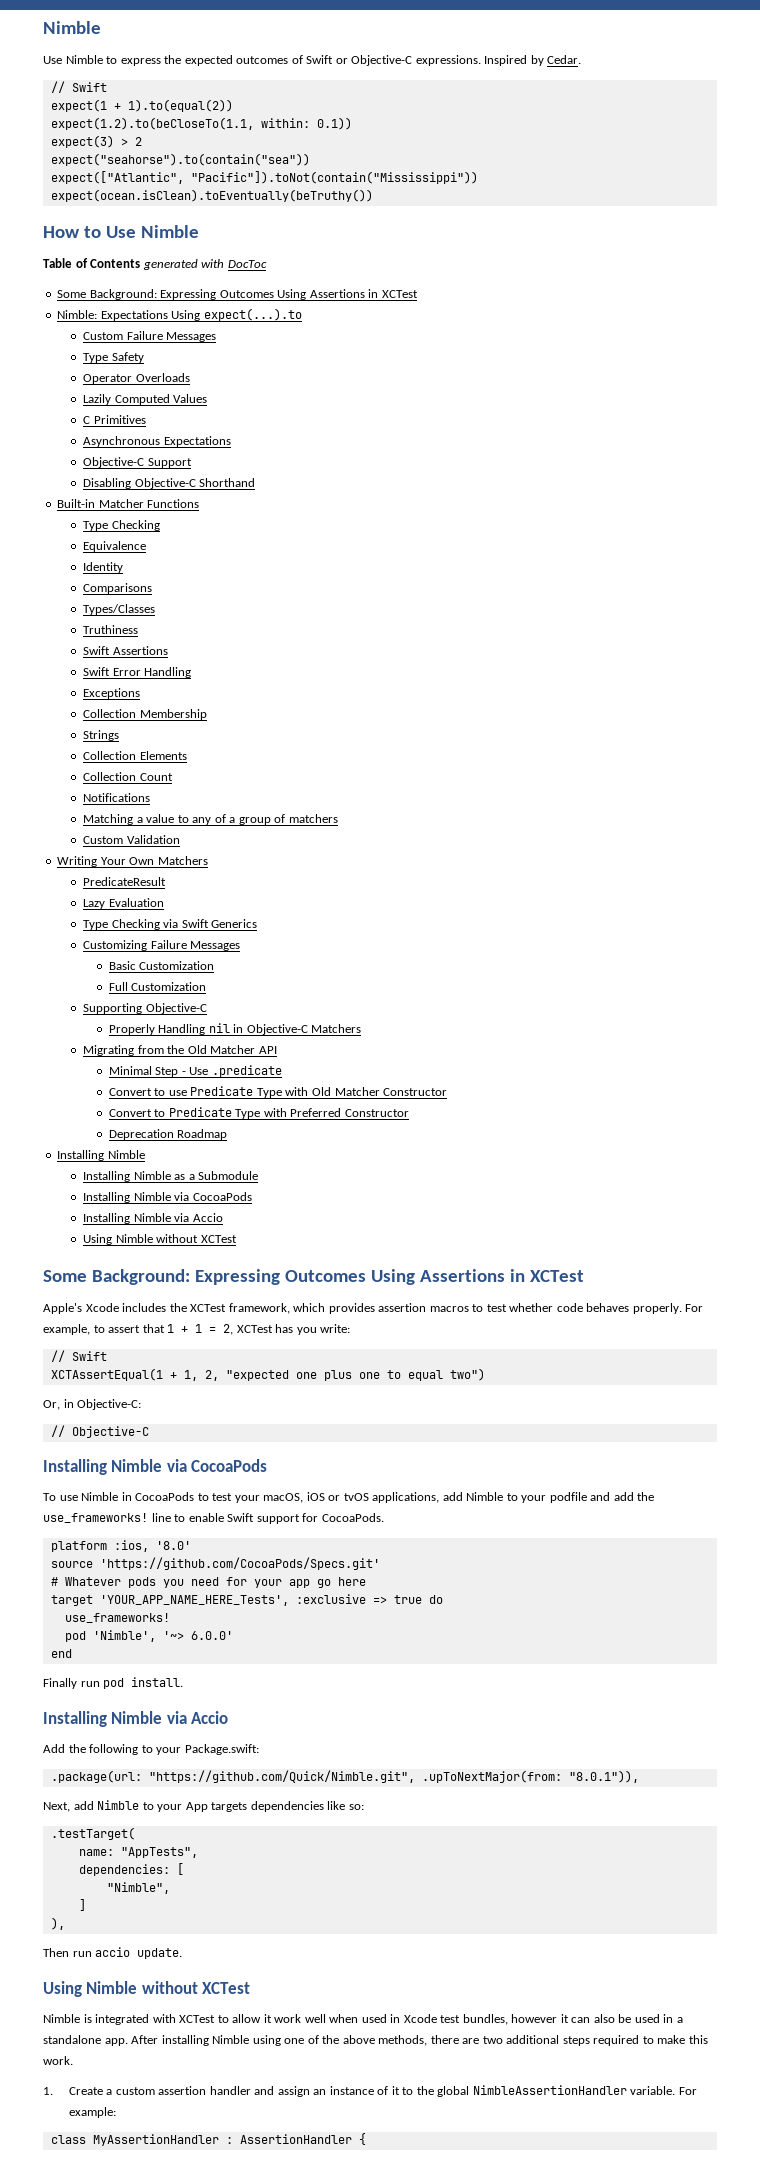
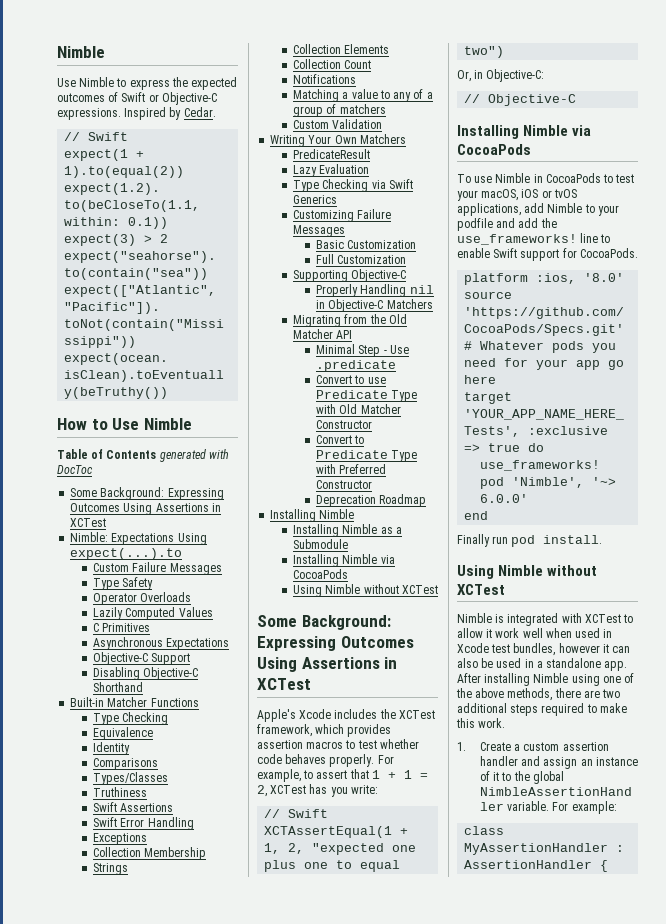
  Installing Nimble as a Submodule
  Installing Nimble via CocoaPods
- Installing Nimble via Accio
  Finally run pod install.
- Installing Nimble via Accio
- Add the following to your Package.swift:
- .package(url: "https://github.com/Quick/Nimble.git", .upToNextMajor(from: "8.0.1")),
- Next, add Nimble to your App targets dependencies like so:
- .testTarget(
- name: "AppTests",
- dependencies: [
- "Nimble",
- ]
- ),
- Then run accio update.

